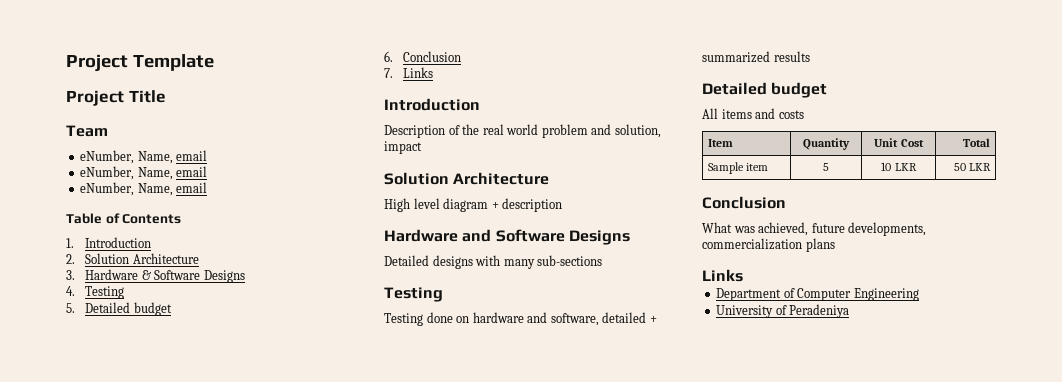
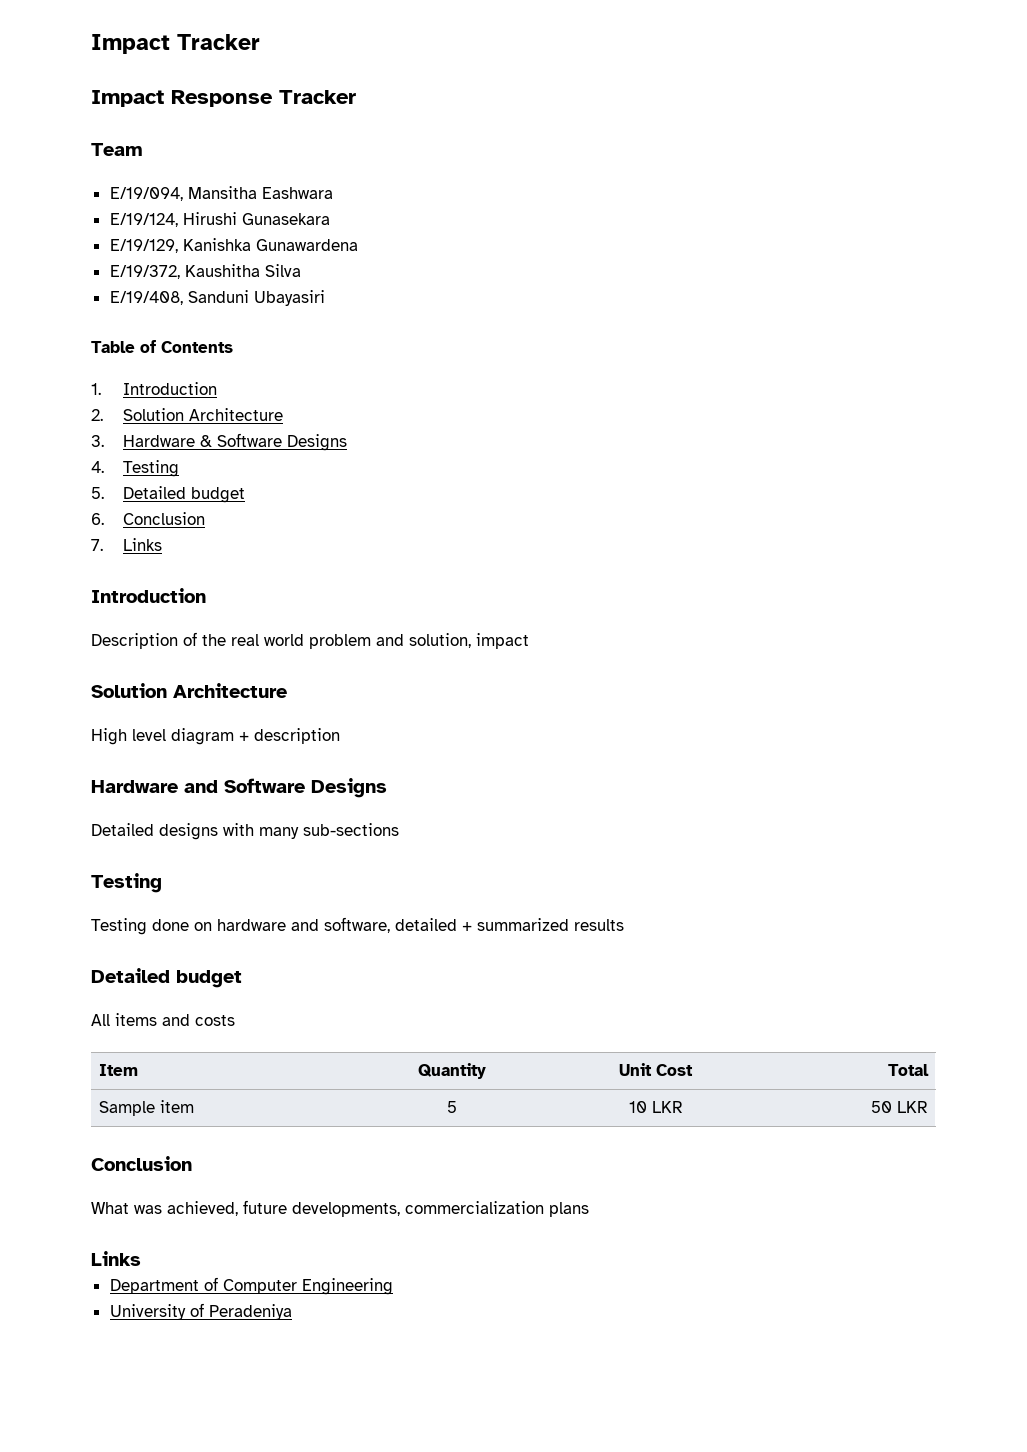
- Project Template
- Project Title
+ Impact Tracker
+ Impact Response Tracker
  Team
- eNumber, Name, email
- eNumber, Name, email
- eNumber, Name, email
+ E/19/094, Mansitha Eashwara
+ E/19/124, Hirushi Gunasekara
+ E/19/129, Kanishka Gunawardena
+ E/19/372, Kaushitha Silva
+ E/19/408, Sanduni Ubayasiri

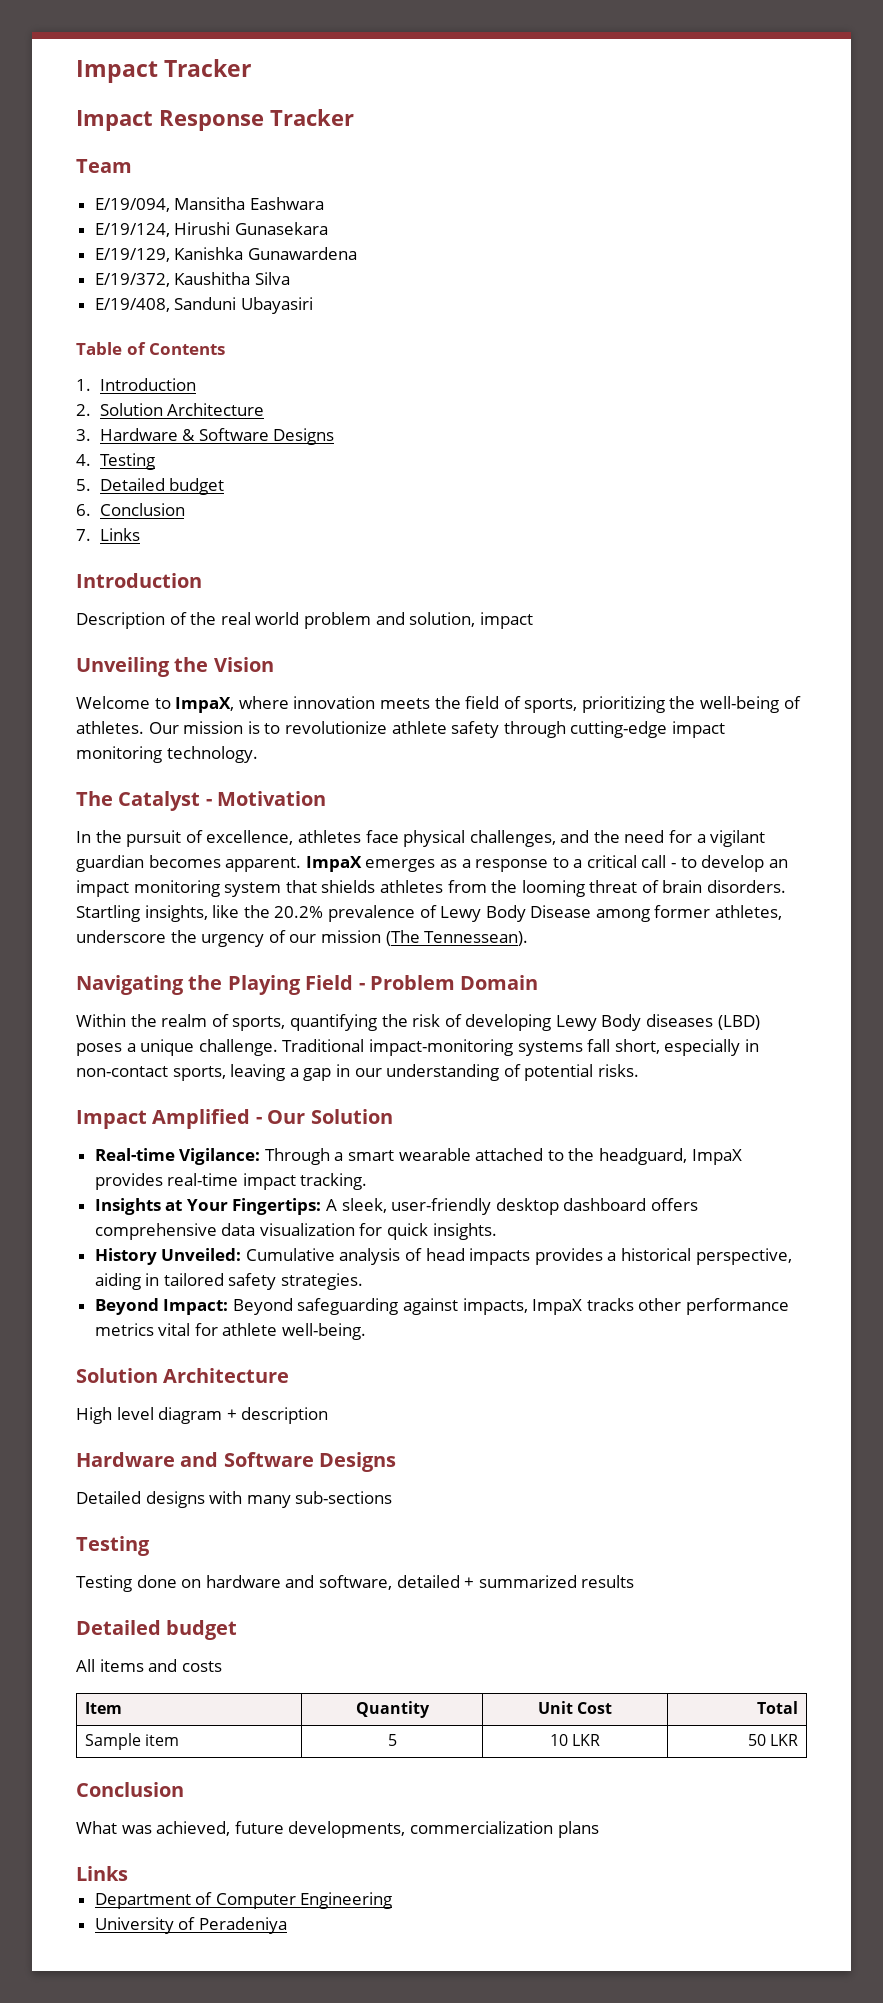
+ Unveiling the Vision
+ Welcome to ImpaX, where innovation meets the field of sports, prioritizing the well-being of athletes. Our mission is to revolutionize athlete safety through cutting-edge impact monitoring technology.
+ The Catalyst - Motivation
+ In the pursuit of excellence, athletes face physical challenges, and the need for a vigilant guardian becomes apparent. ImpaX emerges as a response to a critical call - to develop an impact monitoring system that shields athletes from the looming threat of brain disorders. Startling insights, like the 20.2% prevalence of Lewy Body Disease among former athletes, underscore the urgency of our mission (The Tennessean).
+ Navigating the Playing Field - Problem Domain
+ Within the realm of sports, quantifying the risk of developing Lewy Body diseases (LBD) poses a unique challenge. Traditional impact-monitoring systems fall short, especially in non-contact sports, leaving a gap in our understanding of potential risks.
+ Impact Amplified - Our Solution
+ Real-time Vigilance: Through a smart wearable attached to the headguard, ImpaX provides real-time impact tracking.
+ Insights at Your Fingertips: A sleek, user-friendly desktop dashboard offers comprehensive data visualization for quick insights.
+ History Unveiled: Cumulative analysis of head impacts provides a historical perspective, aiding in tailored safety strategies.
+ Beyond Impact: Beyond safeguarding against impacts, ImpaX tracks other performance metrics vital for athlete well-being.

